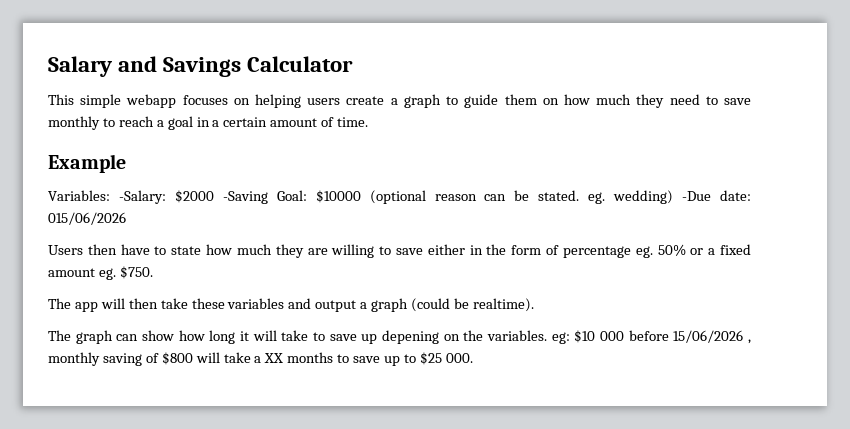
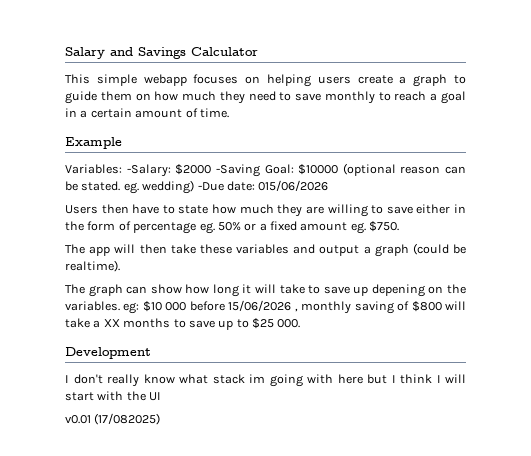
+ Development
+ I don't really know what stack im going with here but I think I will start with the UI
+ v0.01 (17/082025)

